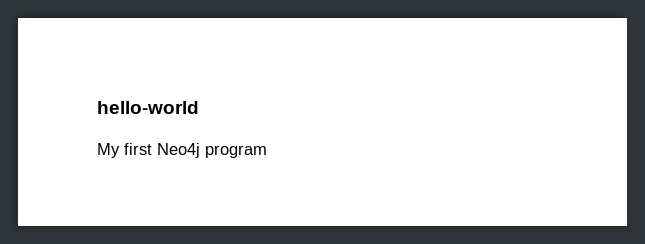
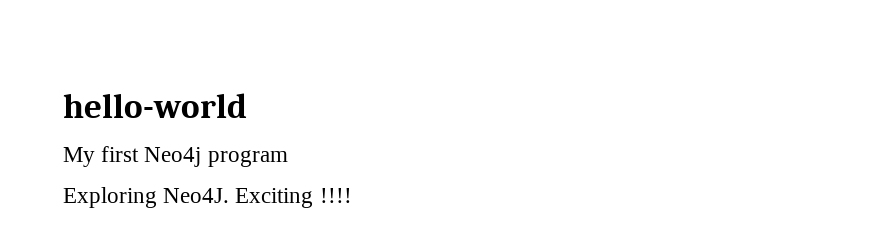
+ Exploring Neo4J. Exciting !!!!

